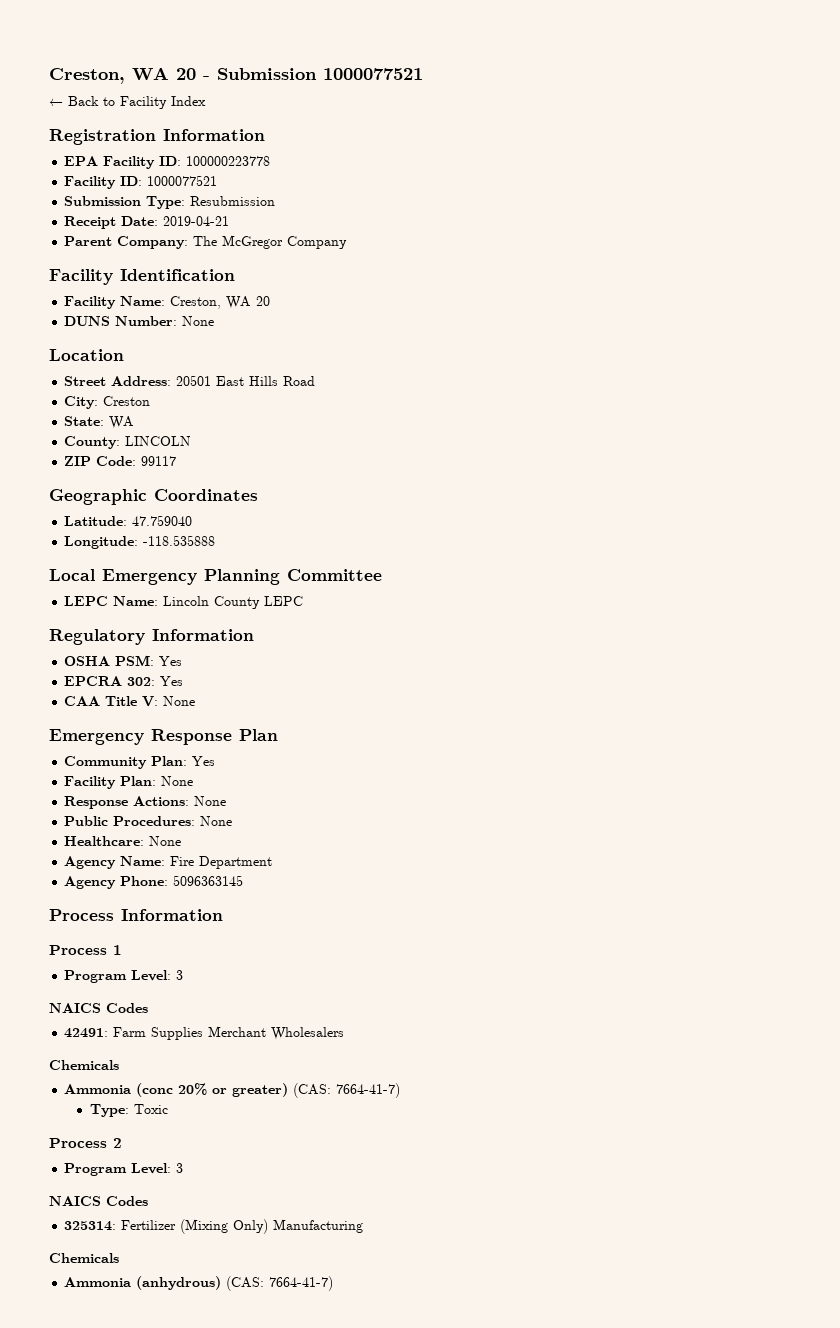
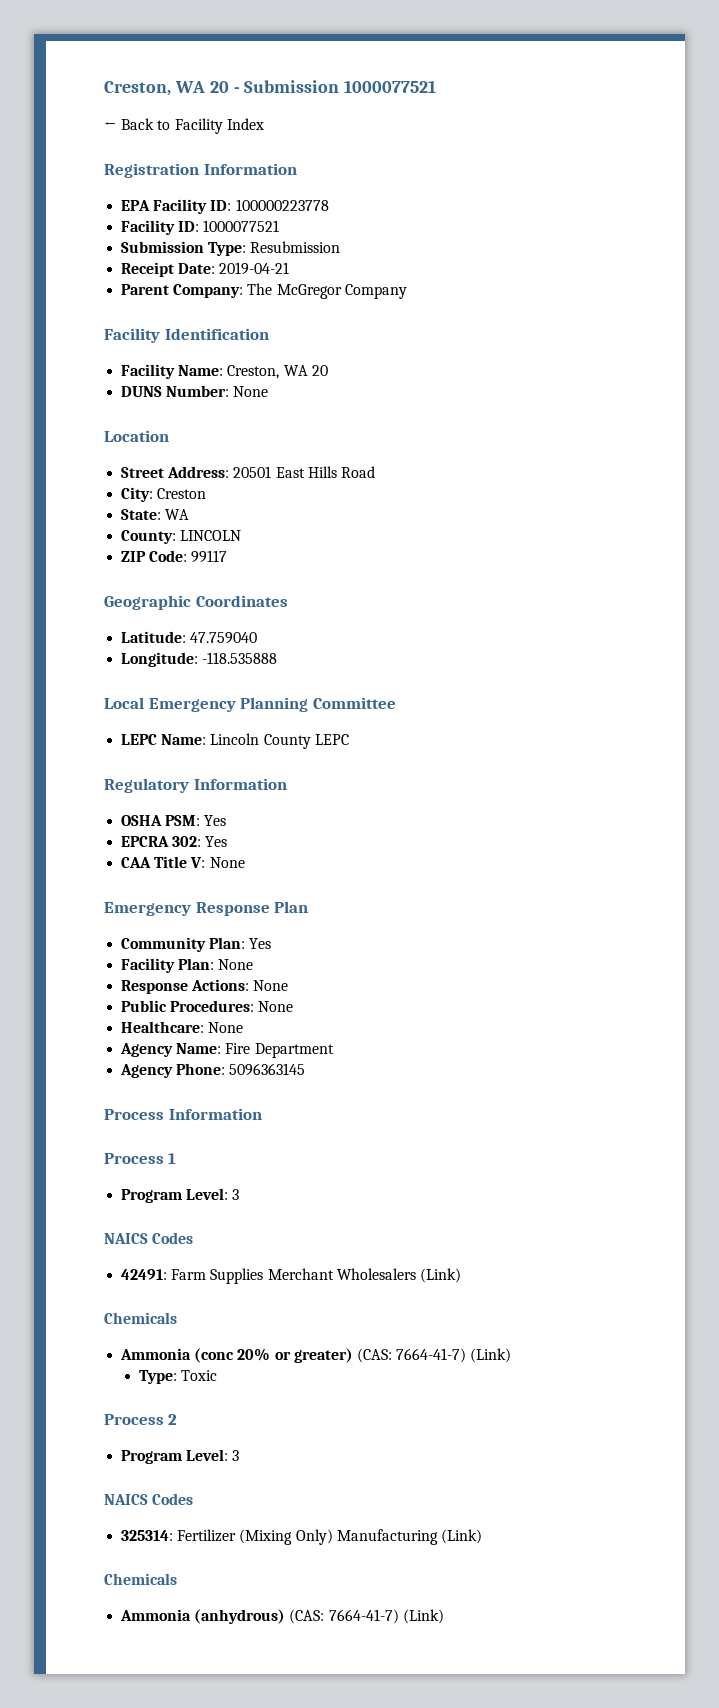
- 42491: Farm Supplies Merchant Wholesalers
+ 42491: Farm Supplies Merchant Wholesalers (Link)
- Ammonia (conc 20% or greater) (CAS: 7664-41-7)
+ Ammonia (conc 20% or greater) (CAS: 7664-41-7) (Link)
- 325314: Fertilizer (Mixing Only) Manufacturing
+ 325314: Fertilizer (Mixing Only) Manufacturing (Link)
- Ammonia (anhydrous) (CAS: 7664-41-7)
+ Ammonia (anhydrous) (CAS: 7664-41-7) (Link)

